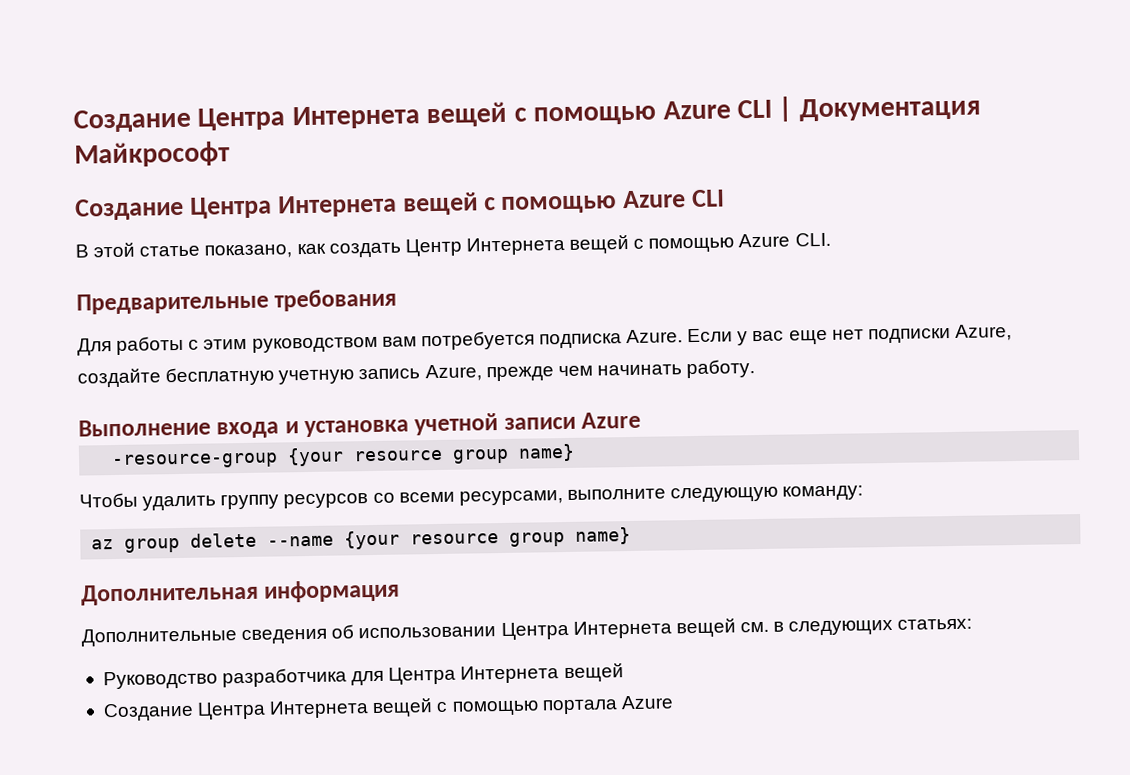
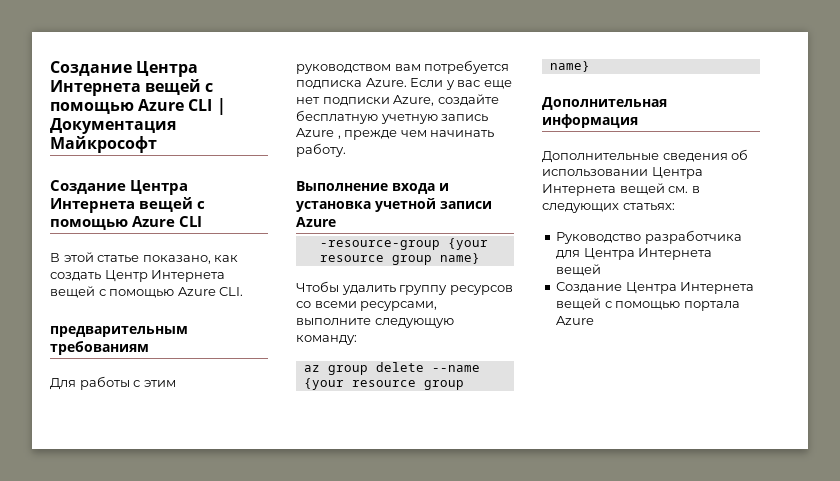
- Предварительные требования
+ предварительным требованиям
- Если у вас еще нет подписки Azure, создайте бесплатную учетную запись Azure, прежде чем начинать работу.
+ Если у вас еще нет подписки Azure, создайте бесплатную учетную запись Azure , прежде чем начинать работу.

